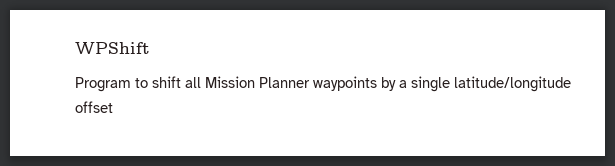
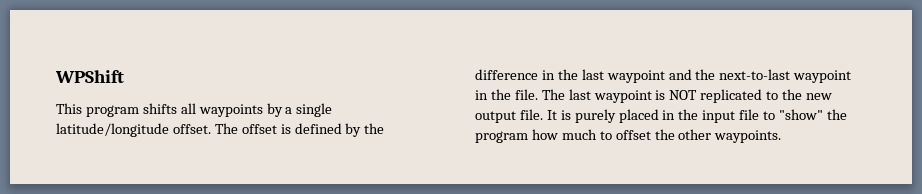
- Program to shift all Mission Planner waypoints by a single latitude/longitude offset
+ This program shifts all waypoints by a single latitude/longitude offset. The offset is defined by the difference in the last waypoint and the next-to-last waypoint in the file. The last waypoint is NOT replicated to the new output file. It is purely placed in the input file to "show" the program how much to offset the other waypoints.

